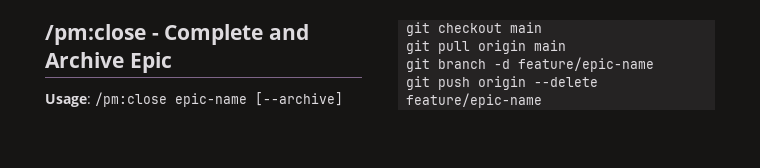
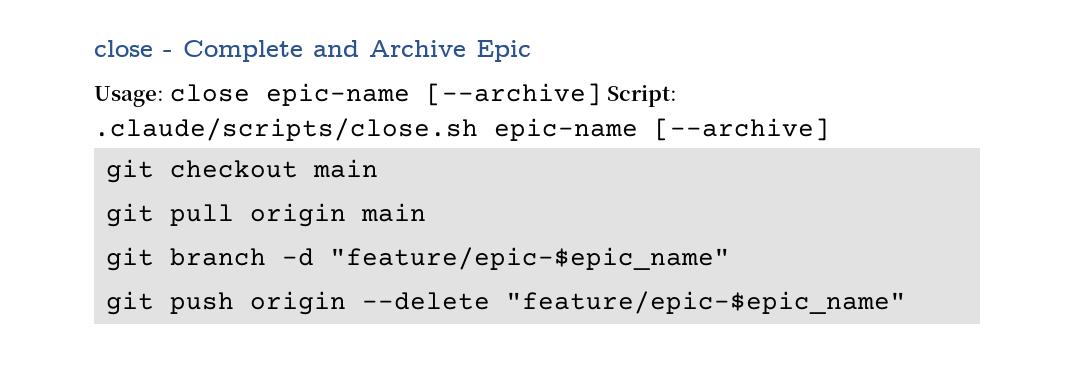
- /pm:close - Complete and Archive Epic
+ close - Complete and Archive Epic
- Usage: /pm:close epic-name [--archive]
+ Usage: close epic-name [--archive] Script: .claude/scripts/close.sh epic-name [--archive]
- git branch -d feature/epic-name
+ git branch -d "feature/epic-$epic_name"
- git push origin --delete feature/epic-name
+ git push origin --delete "feature/epic-$epic_name"

